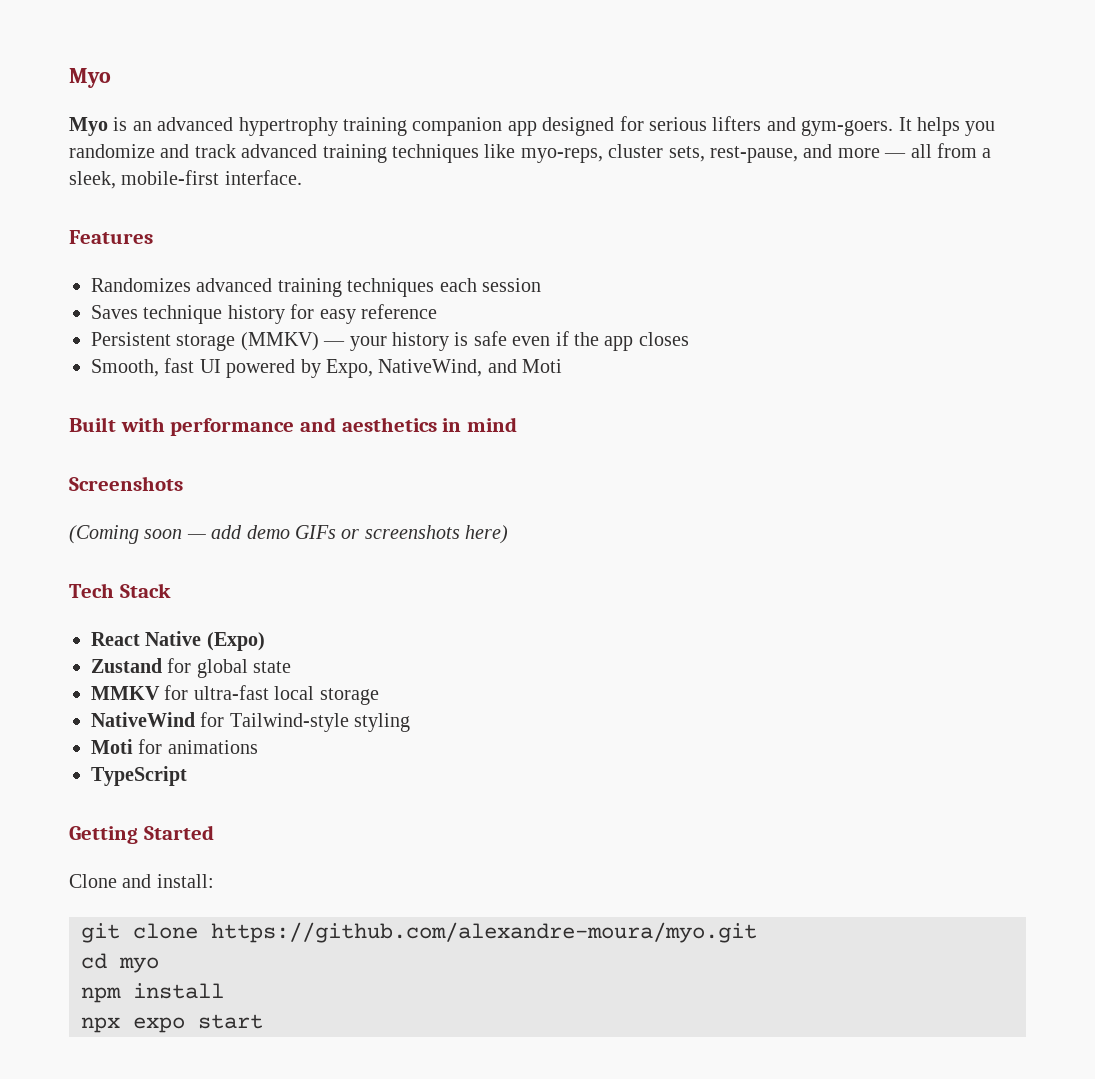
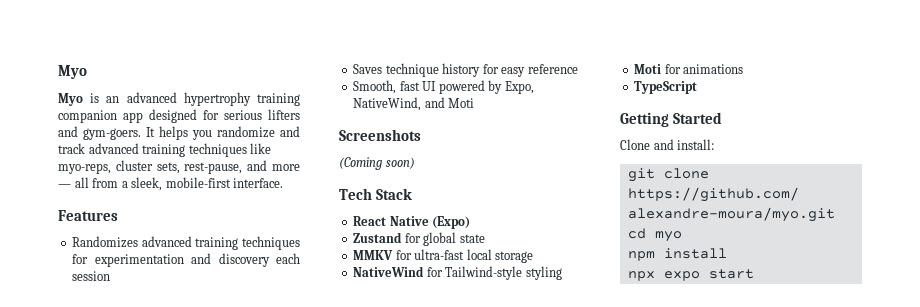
- Randomizes advanced training techniques each session
+ Randomizes advanced training techniques for experimentation and discovery each session
- Persistent storage (MMKV) — your history is safe even if the app closes
- Built with performance and aesthetics in mind
  Screenshots
- (Coming soon — add demo GIFs or screenshots here)
+ (Coming soon)

